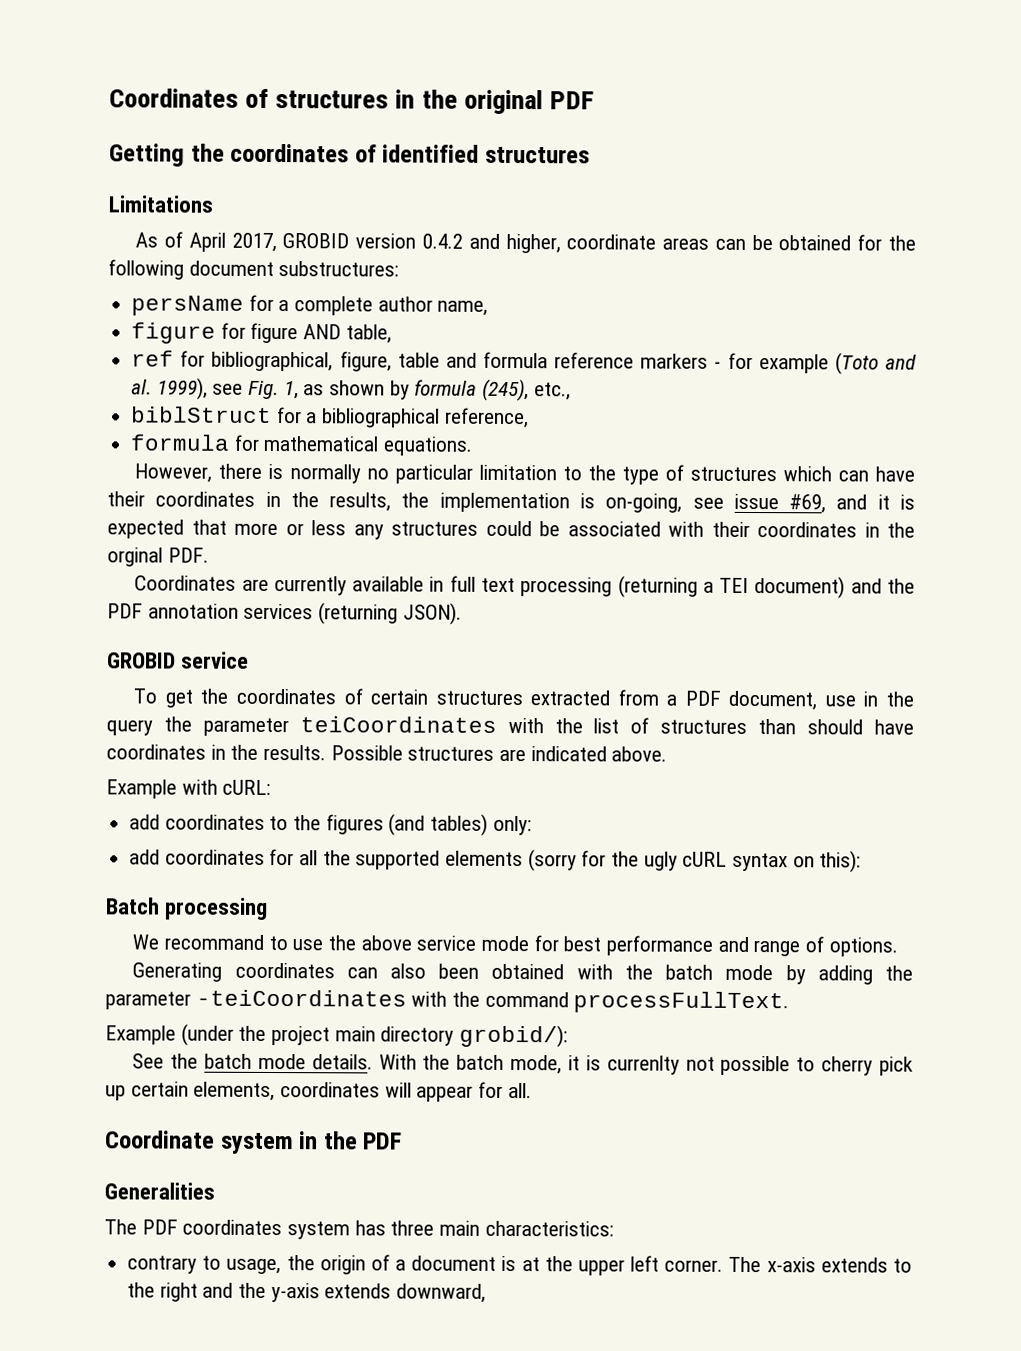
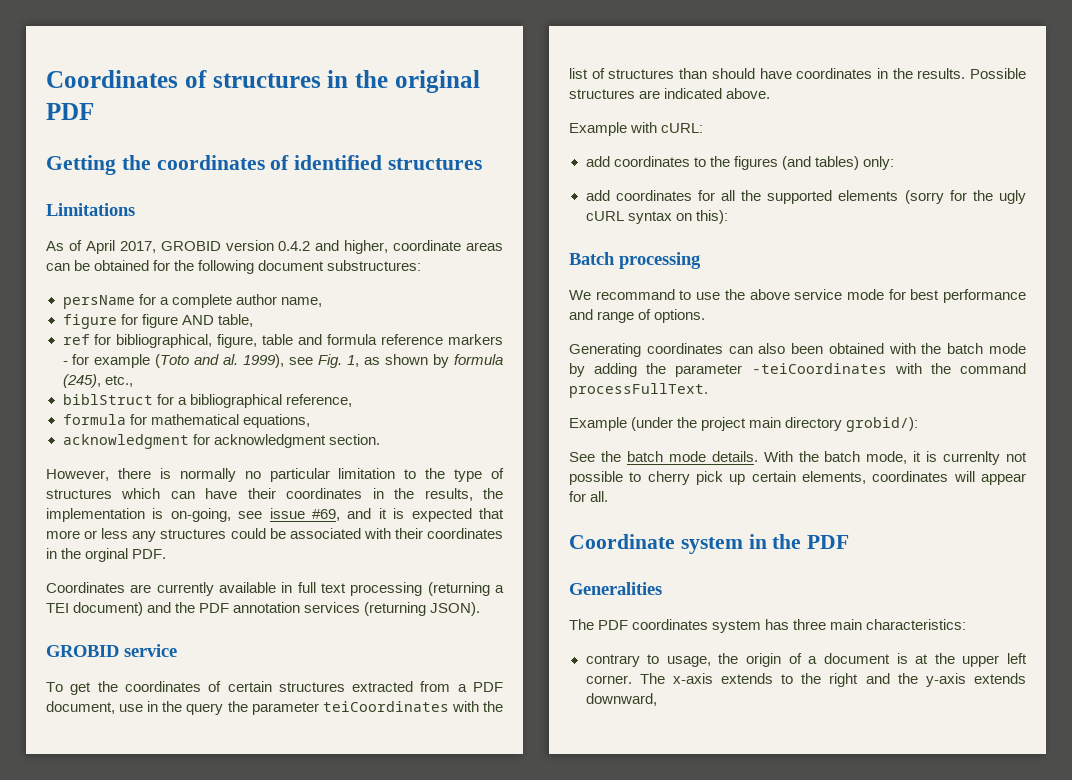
- formula for mathematical equations.
+ formula for mathematical equations,
+ acknowledgment for acknowledgment section.

